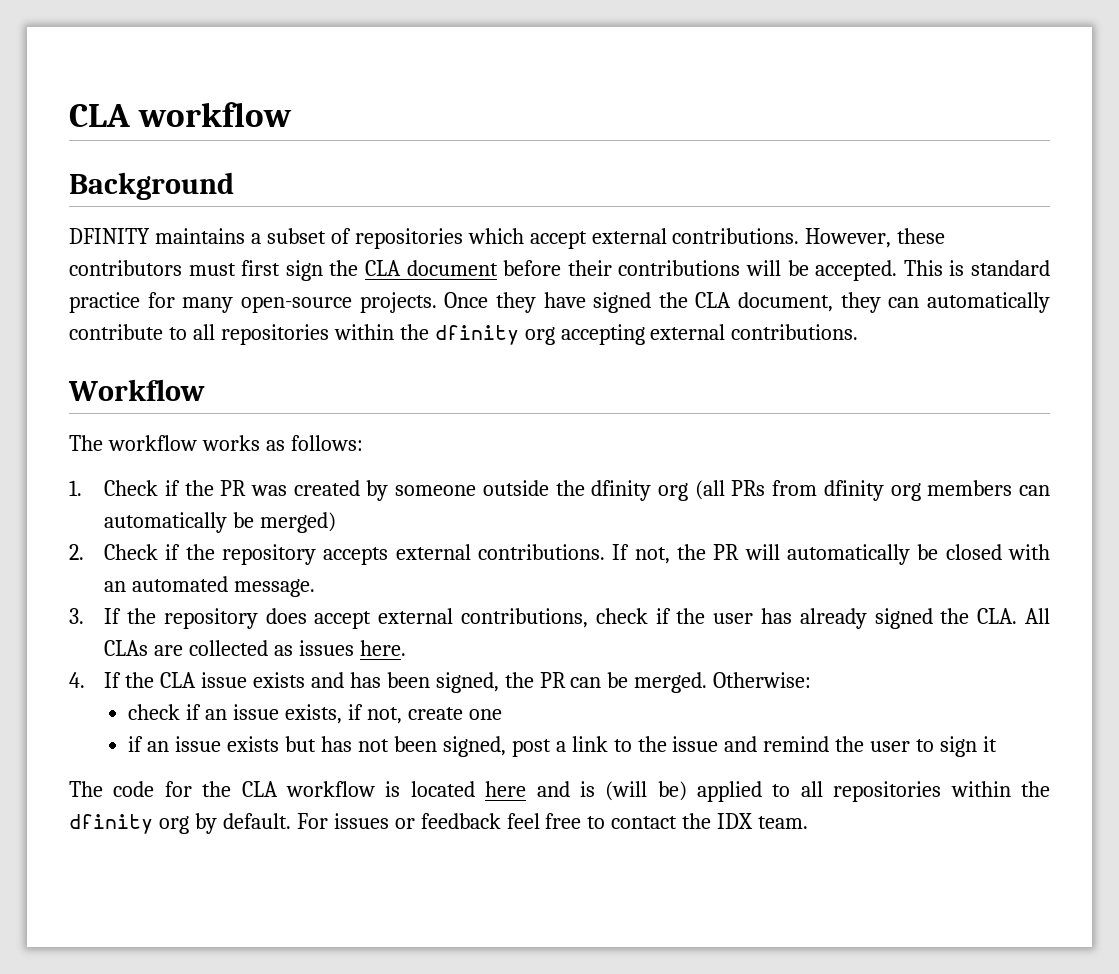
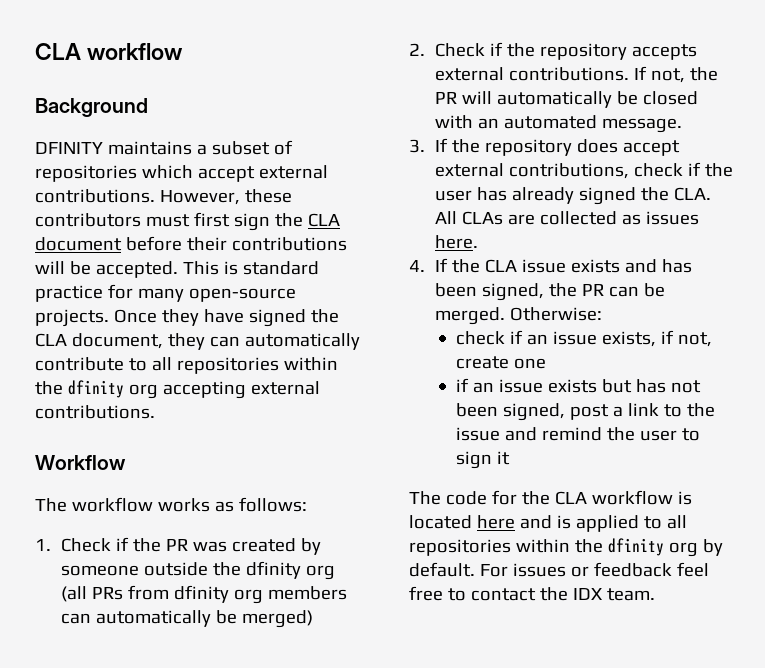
- The code for the CLA workflow is located here and is (will be) applied to all repositories within the dfinity org by default.
+ The code for the CLA workflow is located here and is applied to all repositories within the dfinity org by default.

